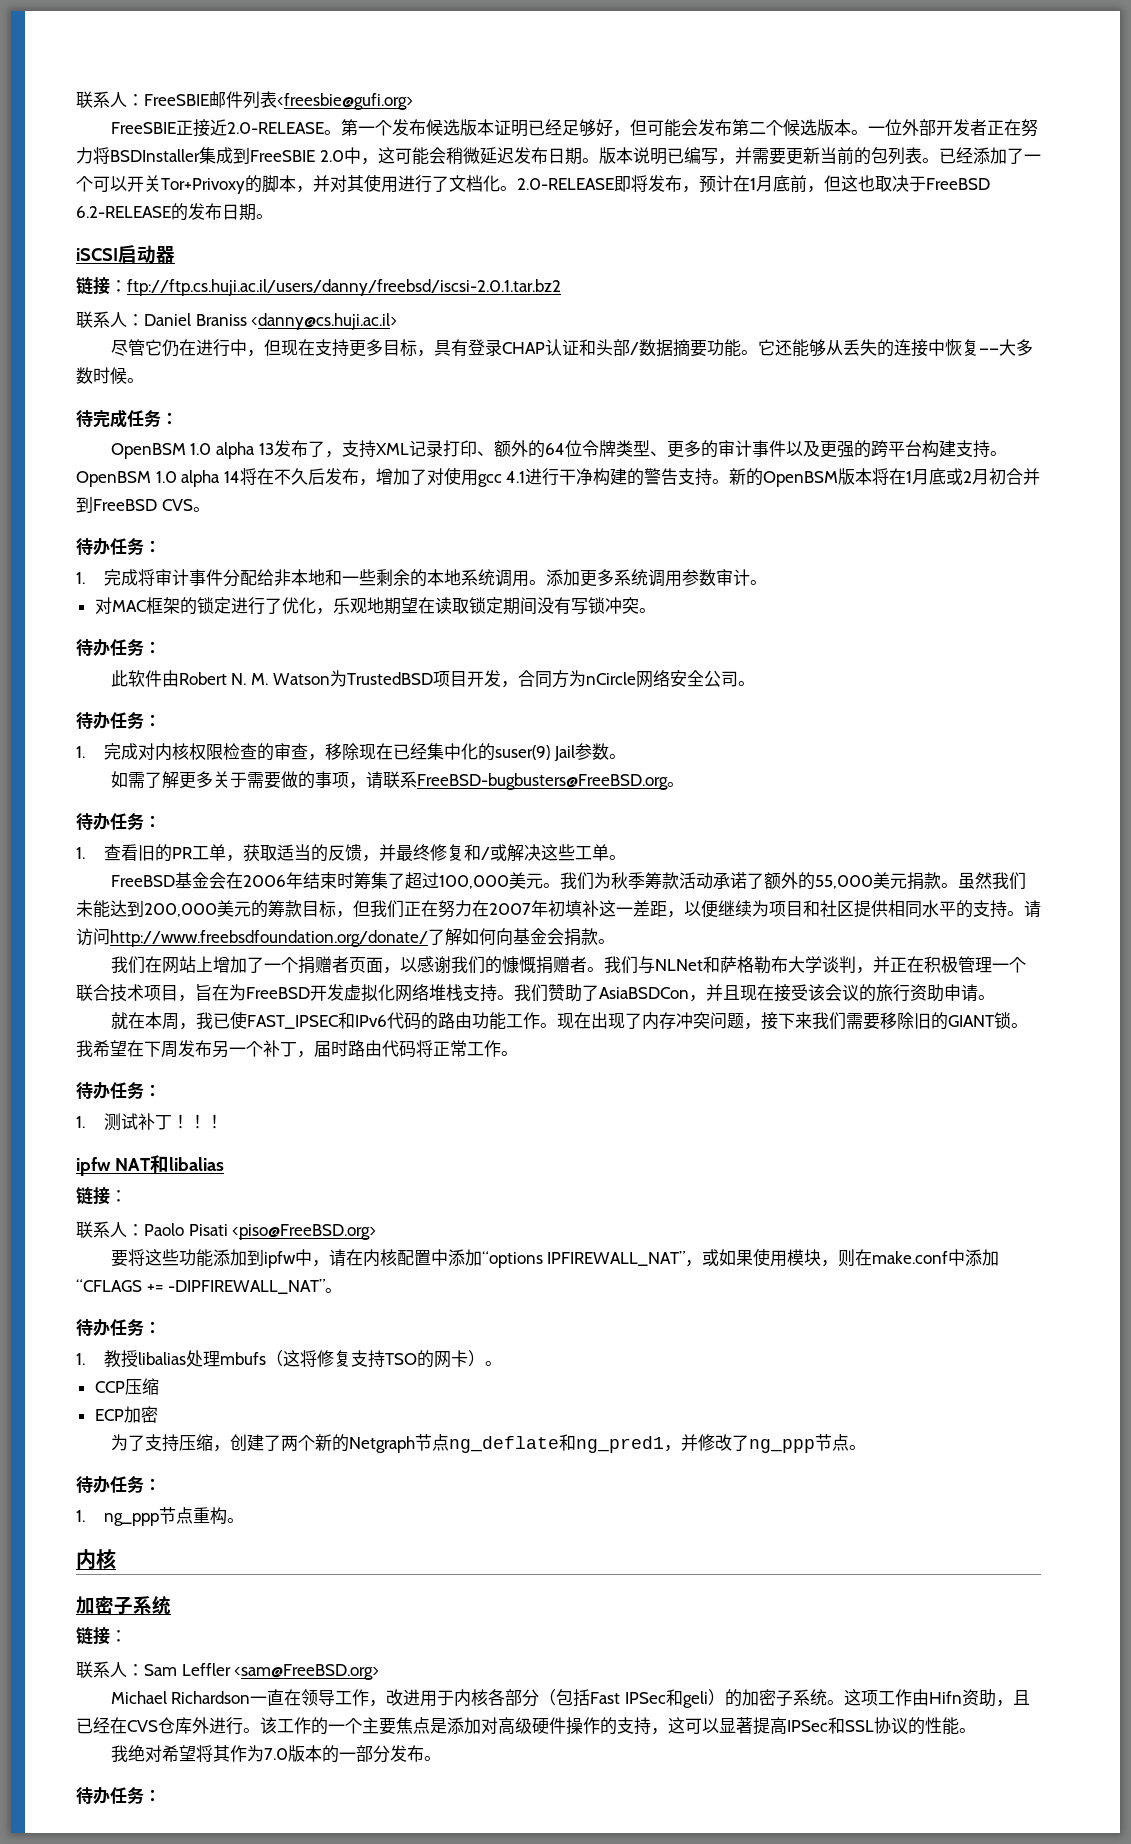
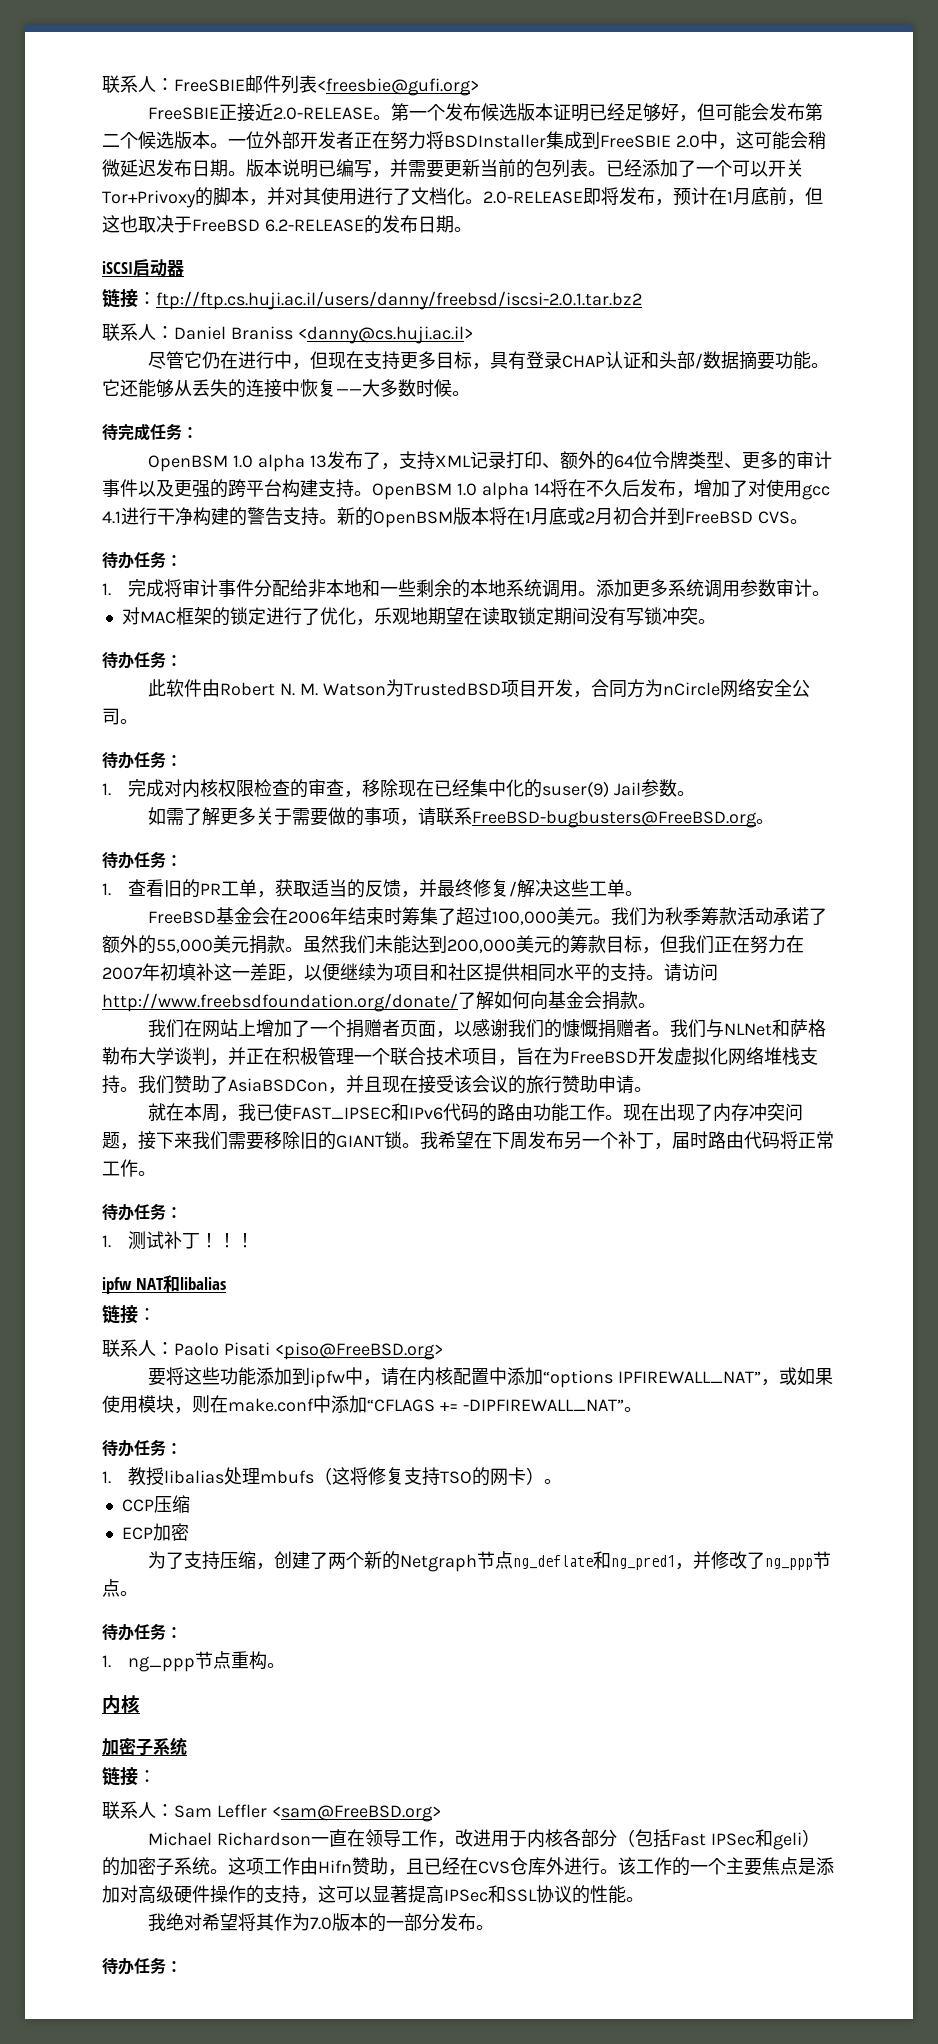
- 1.查看旧的PR工单，获取适当的反馈，并最终修复和/或解决这些工单。
+ 1.查看旧的PR工单，获取适当的反馈，并最终修复/解决这些工单。
- 我们赞助了AsiaBSDCon，并且现在接受该会议的旅行资助申请。
+ 我们赞助了AsiaBSDCon，并且现在接受该会议的旅行赞助申请。
- 这项工作由Hifn资助，且已经在CVS仓库外进行。
+ 这项工作由Hifn赞助，且已经在CVS仓库外进行。

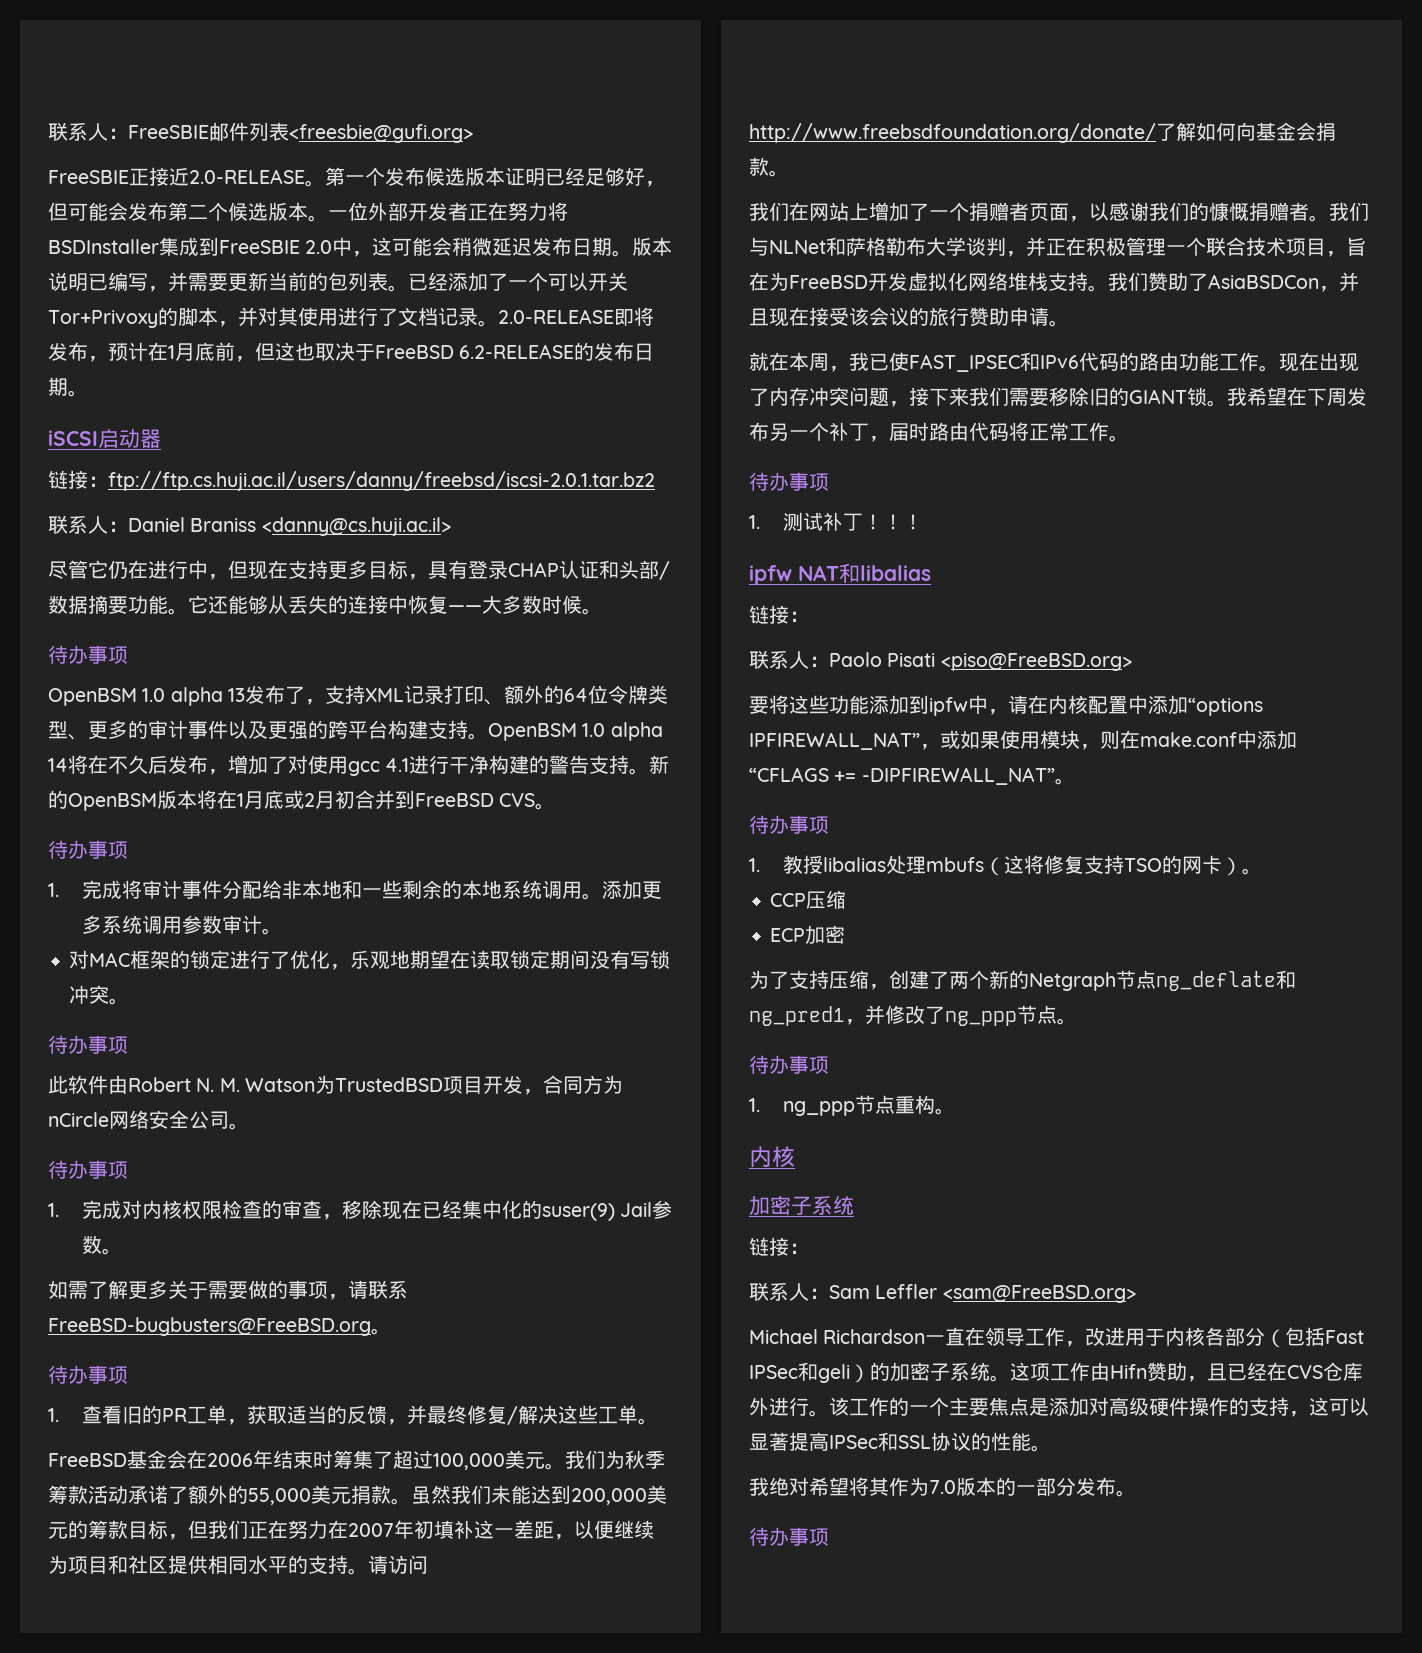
- 已经添加了一个可以开关Tor+Privoxy的脚本，并对其使用进行了文档化。
+ 已经添加了一个可以开关Tor+Privoxy的脚本，并对其使用进行了文档记录。
  它还能够从丢失的连接中恢复——大多数时候。
- 待完成任务：
+ 待办事项
  新的OpenBSM版本将在1月底或2月初合并到FreeBSD CVS。
- 待办任务：
+ 待办事项
  对MAC框架的锁定进行了优化，乐观地期望在读取锁定期间没有写锁冲突。
- 待办任务：
+ 待办事项
  此软件由Robert N. M. Watson为TrustedBSD项目开发，合同方为nCircle网络安全公司。
- 待办任务：
+ 待办事项
  如需了解更多关于需要做的事项，请联系FreeBSD-bugbusters@FreeBSD.org。
- 待办任务：
+ 待办事项
  我希望在下周发布另一个补丁，届时路由代码将正常工作。
- 待办任务：
+ 待办事项
  要将这些功能添加到ipfw中，请在内核配置中添加“options IPFIREWALL_NAT”，或如果使用模块，则在make.conf中添加“CFLAGS += -DIPFIREWALL_NAT”。
- 待办任务：
+ 待办事项
  为了支持压缩，创建了两个新的Netgraph节点ng_deflate和ng_pred1，并修改了ng_ppp节点。
- 待办任务：
+ 待办事项
  我绝对希望将其作为7.0版本的一部分发布。
- 待办任务：
+ 待办事项

